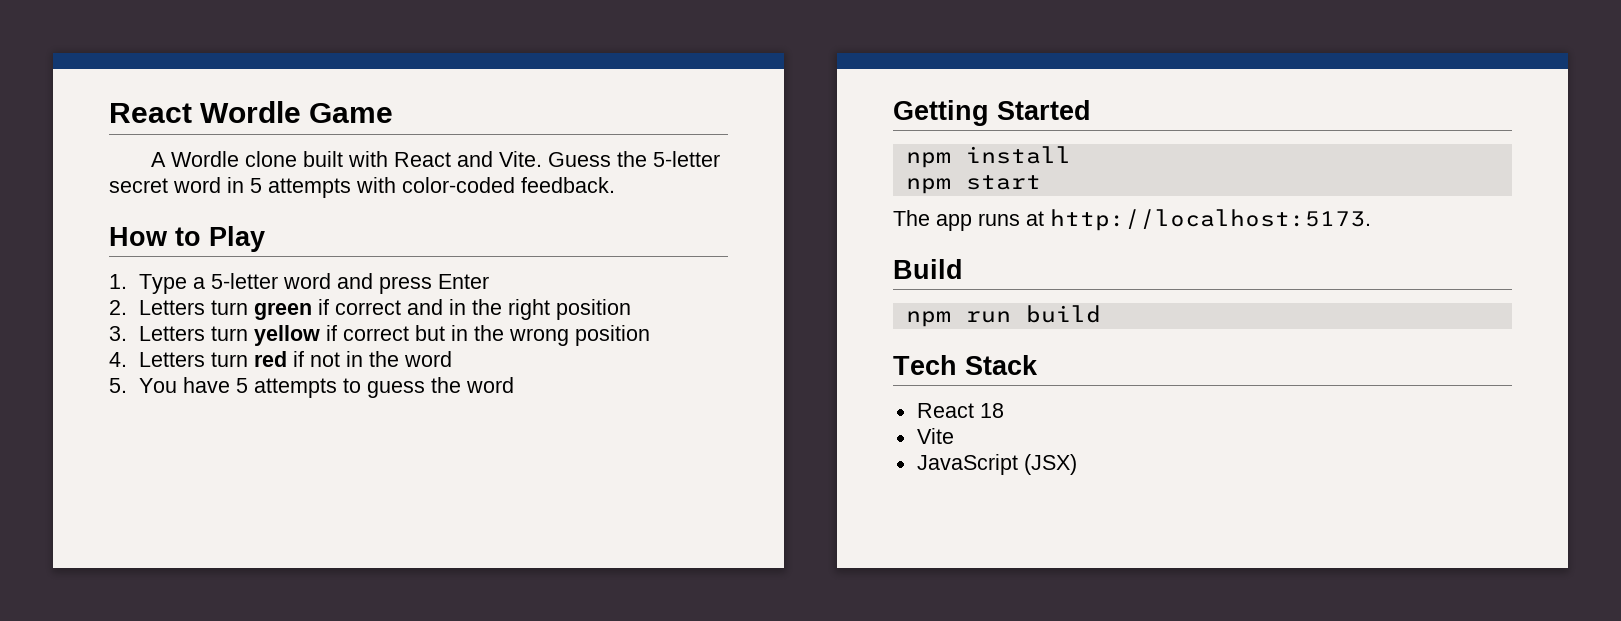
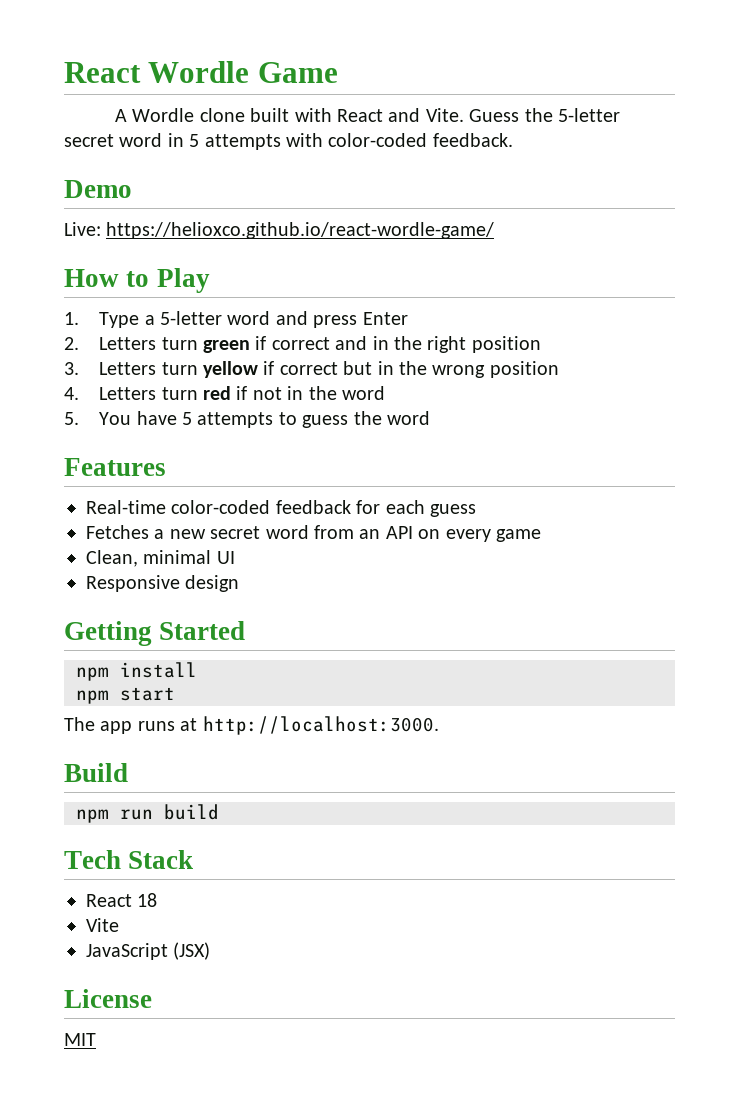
+ Demo
+ Live: https://helioxco.github.io/react-wordle-game/
+ Features
+ Real-time color-coded feedback for each guess
+ Fetches a new secret word from an API on every game
+ Clean, minimal UI
+ Responsive design
- The app runs at http://localhost:5173.
+ The app runs at http://localhost:3000.
+ License
+ MIT

